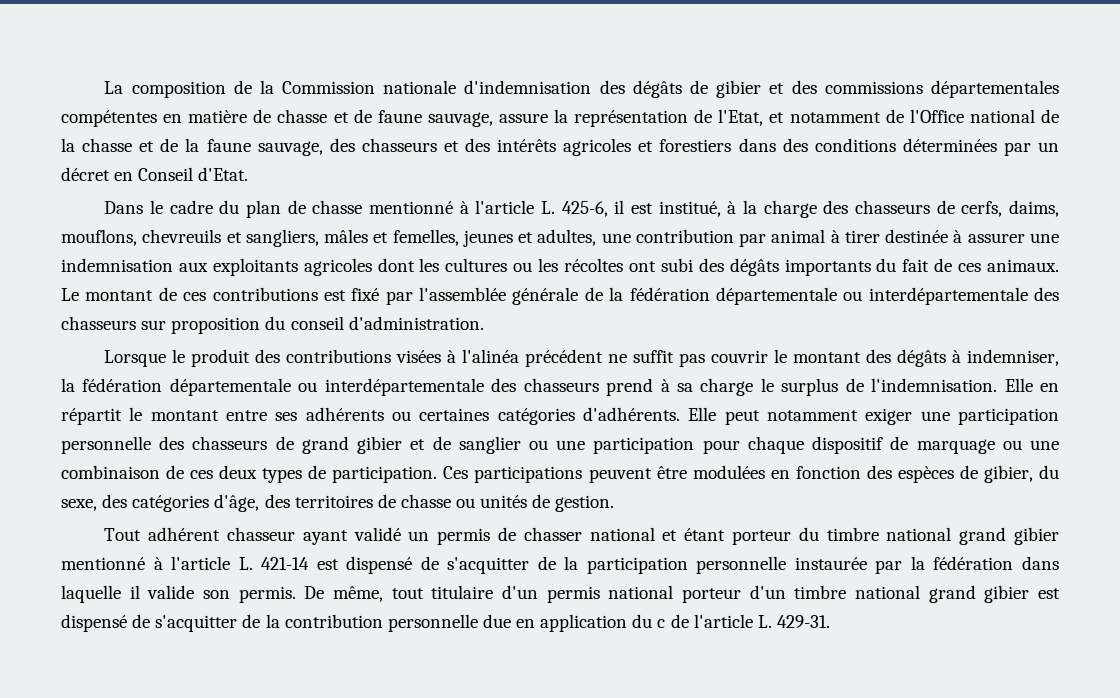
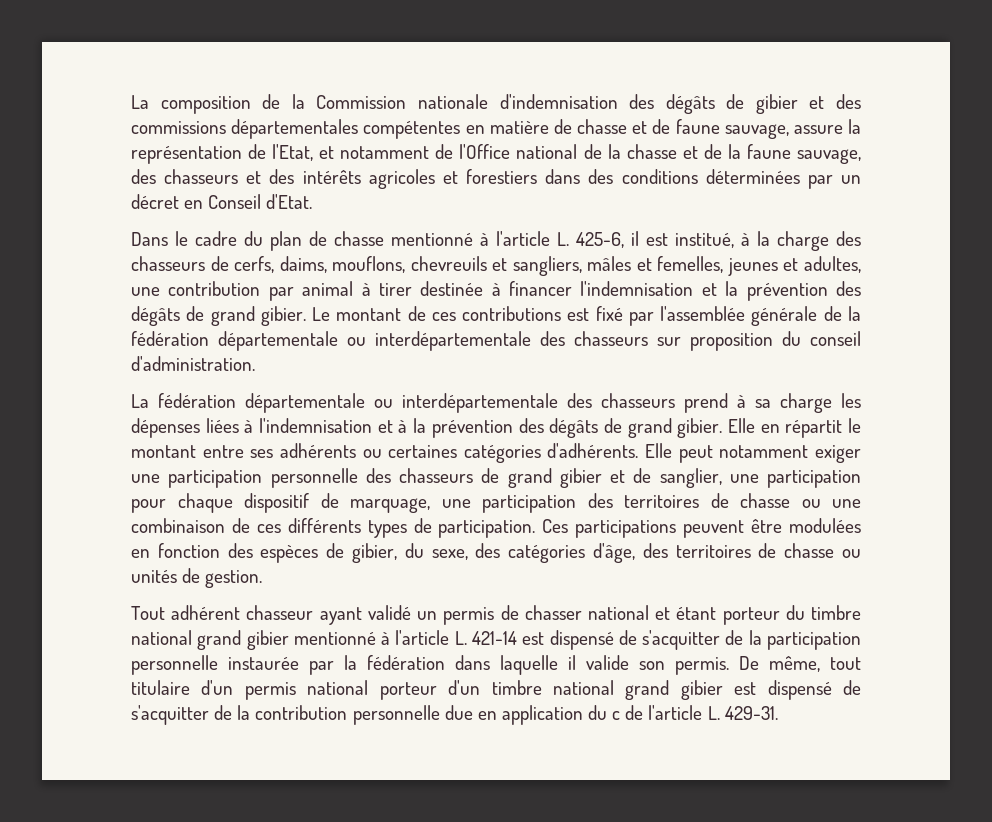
- Dans le cadre du plan de chasse mentionné à l'article L. 425-6, il est institué, à la charge des chasseurs de cerfs, daims, mouflons, chevreuils et sangliers, mâles et femelles, jeunes et adultes, une contribution par animal à tirer destinée à assurer une indemnisation aux exploitants agricoles dont les cultures ou les récoltes ont subi des dégâts importants du fait de ces animaux.
+ Dans le cadre du plan de chasse mentionné à l'article L. 425-6, il est institué, à la charge des chasseurs de cerfs, daims, mouflons, chevreuils et sangliers, mâles et femelles, jeunes et adultes, une contribution par animal à tirer destinée à financer l'indemnisation et la prévention des dégâts de grand gibier.
- Lorsque le produit des contributions visées à l'alinéa précédent ne suffit pas couvrir le montant des dégâts à indemniser, la fédération départementale ou interdépartementale des chasseurs prend à sa charge le surplus de l'indemnisation.
+ La fédération départementale ou interdépartementale des chasseurs prend à sa charge les dépenses liées à l'indemnisation et à la prévention des dégâts de grand gibier.
- Elle peut notamment exiger une participation personnelle des chasseurs de grand gibier et de sanglier ou une participation pour chaque dispositif de marquage ou une combinaison de ces deux types de participation.
+ Elle peut notamment exiger une participation personnelle des chasseurs de grand gibier et de sanglier, une participation pour chaque dispositif de marquage, une participation des territoires de chasse ou une combinaison de ces différents types de participation.

